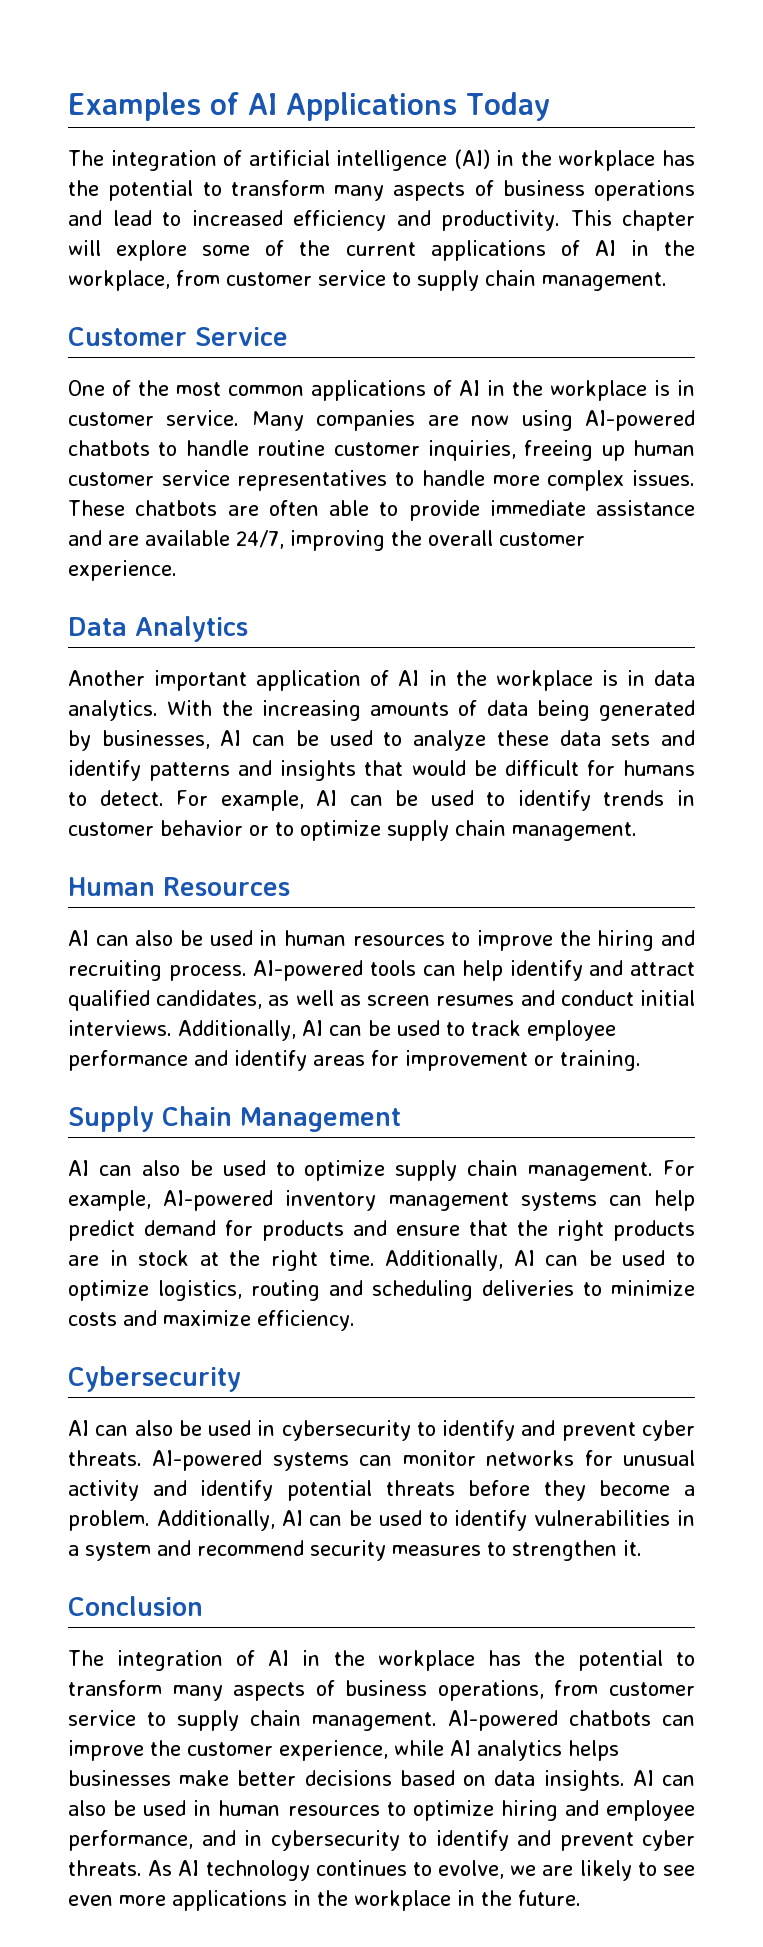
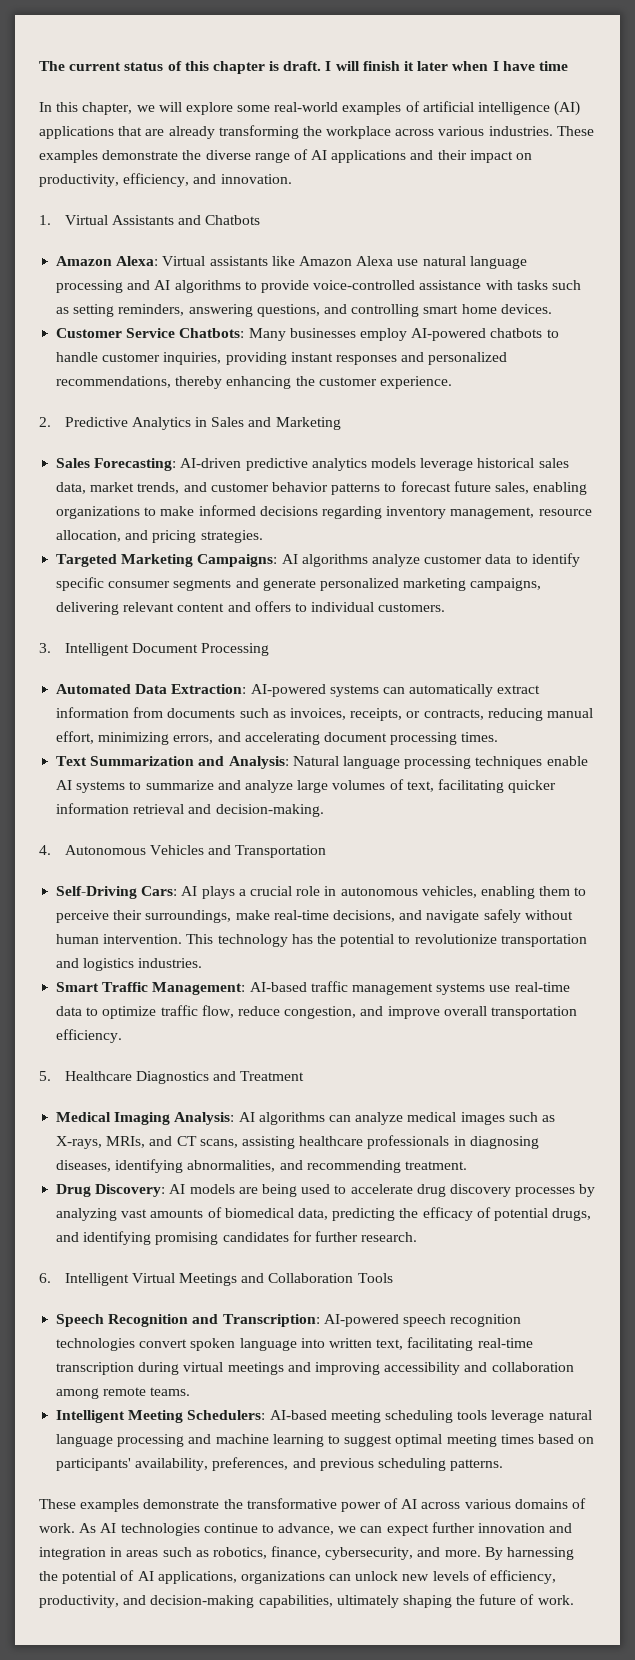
- Examples of AI Applications Today
- The integration of artificial intelligence (AI) in the workplace has the potential to transform many aspects of business operations and lead to increased efficiency and productivity. This chapter will explore some of the current applications of AI in the workplace, from customer service to supply chain management.
- Customer Service
- One of the most common applications of AI in the workplace is in customer service. Many companies are now using AI-powered chatbots to handle routine customer inquiries, freeing up human customer service representatives to handle more complex issues. These chatbots are often able to provide immediate assistance and are available 24/7, improving the overall customer experience.
- Data Analytics
- Another important application of AI in the workplace is in data analytics. With the increasing amounts of data being generated by businesses, AI can be used to analyze these data sets and identify patterns and insights that would be difficult for humans to detect. For example, AI can be used to identify trends in customer behavior or to optimize supply chain management.
- Human Resources
- AI can also be used in human resources to improve the hiring and recruiting process. AI-powered tools can help identify and attract qualified candidates, as well as screen resumes and conduct initial interviews. Additionally, AI can be used to track employee performance and identify areas for improvement or training.
- Supply Chain Management
- AI can also be used to optimize supply chain management. For example, AI-powered inventory management systems can help predict demand for products and ensure that the right products are in stock at the right time. Additionally, AI can be used to optimize logistics, routing and scheduling deliveries to minimize costs and maximize efficiency.
- Cybersecurity
- AI can also be used in cybersecurity to identify and prevent cyber threats. AI-powered systems can monitor networks for unusual activity and identify potential threats before they become a problem. Additionally, AI can be used to identify vulnerabilities in a system and recommend security measures to strengthen it.
- Conclusion
- The integration of AI in the workplace has the potential to transform many aspects of business operations, from customer service to supply chain management. AI-powered chatbots can improve the customer experience, while AI analytics helps businesses make better decisions based on data insights. AI can also be used in human resources to optimize hiring and employee performance, and in cybersecurity to identify and prevent cyber threats. As AI technology continues to evolve, we are likely to see even more applications in the workplace in the future.
+ The current status of this chapter is draft. I will finish it later when I have time
+ In this chapter, we will explore some real-world examples of artificial intelligence (AI) applications that are already transforming the workplace across various industries. These examples demonstrate the diverse range of AI applications and their impact on productivity, efficiency, and innovation.
+ 1. Virtual Assistants and Chatbots
+ Amazon Alexa: Virtual assistants like Amazon Alexa use natural language processing and AI algorithms to provide voice-controlled assistance with tasks such as setting reminders, answering questions, and controlling smart home devices.
+ Customer Service Chatbots: Many businesses employ AI-powered chatbots to handle customer inquiries, providing instant responses and personalized recommendations, thereby enhancing the customer experience.
+ 2. Predictive Analytics in Sales and Marketing
+ Sales Forecasting: AI-driven predictive analytics models leverage historical sales data, market trends, and customer behavior patterns to forecast future sales, enabling organizations to make informed decisions regarding inventory management, resource allocation, and pricing strategies.
+ Targeted Marketing Campaigns: AI algorithms analyze customer data to identify specific consumer segments and generate personalized marketing campaigns, delivering relevant content and offers to individual customers.
+ 3. Intelligent Document Processing
+ Automated Data Extraction: AI-powered systems can automatically extract information from documents such as invoices, receipts, or contracts, reducing manual effort, minimizing errors, and accelerating document processing times.
+ Text Summarization and Analysis: Natural language processing techniques enable AI systems to summarize and analyze large volumes of text, facilitating quicker information retrieval and decision-making.
+ 4. Autonomous Vehicles and Transportation
+ Self-Driving Cars: AI plays a crucial role in autonomous vehicles, enabling them to perceive their surroundings, make real-time decisions, and navigate safely without human intervention. This technology has the potential to revolutionize transportation and logistics industries.
+ Smart Traffic Management: AI-based traffic management systems use real-time data to optimize traffic flow, reduce congestion, and improve overall transportation efficiency.
+ 5. Healthcare Diagnostics and Treatment
+ Medical Imaging Analysis: AI algorithms can analyze medical images such as X-rays, MRIs, and CT scans, assisting healthcare professionals in diagnosing diseases, identifying abnormalities, and recommending treatment.
+ Drug Discovery: AI models are being used to accelerate drug discovery processes by analyzing vast amounts of biomedical data, predicting the efficacy of potential drugs, and identifying promising candidates for further research.
+ 6. Intelligent Virtual Meetings and Collaboration Tools
+ Speech Recognition and Transcription: AI-powered speech recognition technologies convert spoken language into written text, facilitating real-time transcription during virtual meetings and improving accessibility and collaboration among remote teams.
+ Intelligent Meeting Schedulers: AI-based meeting scheduling tools leverage natural language processing and machine learning to suggest optimal meeting times based on participants' availability, preferences, and previous scheduling patterns.
+ These examples demonstrate the transformative power of AI across various domains of work. As AI technologies continue to advance, we can expect further innovation and integration in areas such as robotics, finance, cybersecurity, and more. By harnessing the potential of AI applications, organizations can unlock new levels of efficiency, productivity, and decision-making capabilities, ultimately shaping the future of work.

